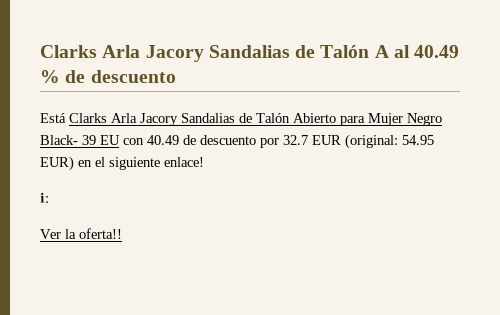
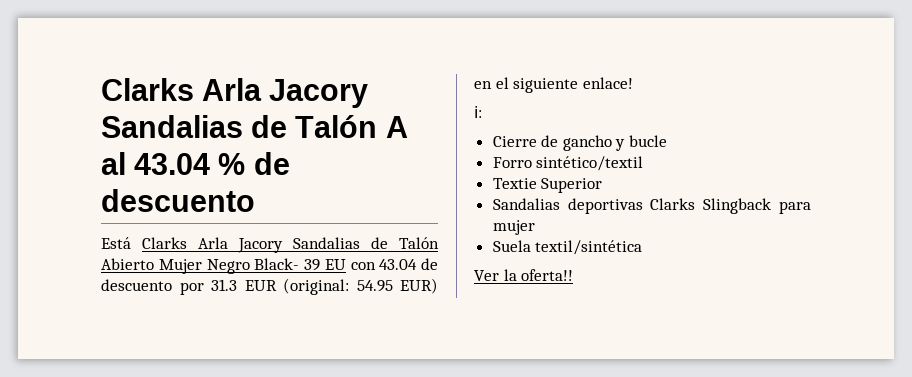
- Clarks Arla Jacory Sandalias de Talón A al 40.49 % de descuento
+ Clarks Arla Jacory Sandalias de Talón A al 43.04 % de descuento
- Está Clarks Arla Jacory Sandalias de Talón Abierto para Mujer Negro Black- 39 EU con 40.49 de descuento por 32.7 EUR (original: 54.95 EUR) en el siguiente enlace!
+ Está Clarks Arla Jacory Sandalias de Talón Abierto Mujer Negro Black- 39 EU con 43.04 de descuento por 31.3 EUR (original: 54.95 EUR) en el siguiente enlace!
+ Cierre de gancho y bucle
+ Forro sintético/textil
+ Textie Superior
+ Sandalias deportivas Clarks Slingback para mujer
+ Suela textil/sintética

